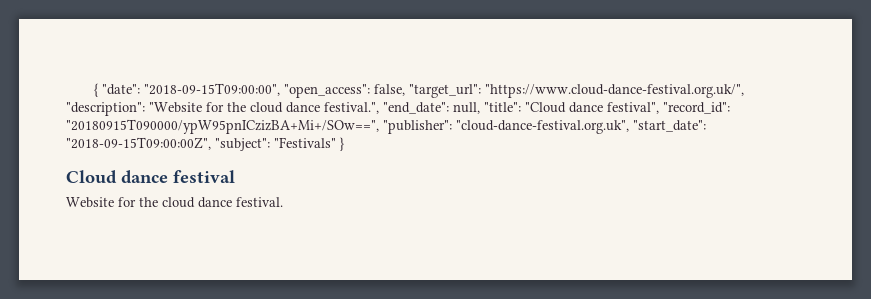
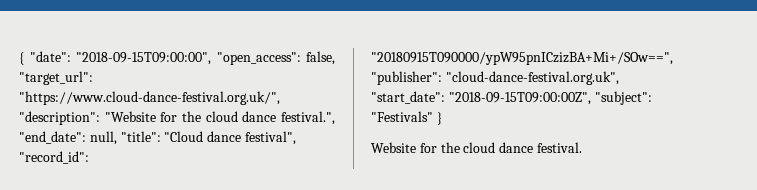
- Cloud dance festival

